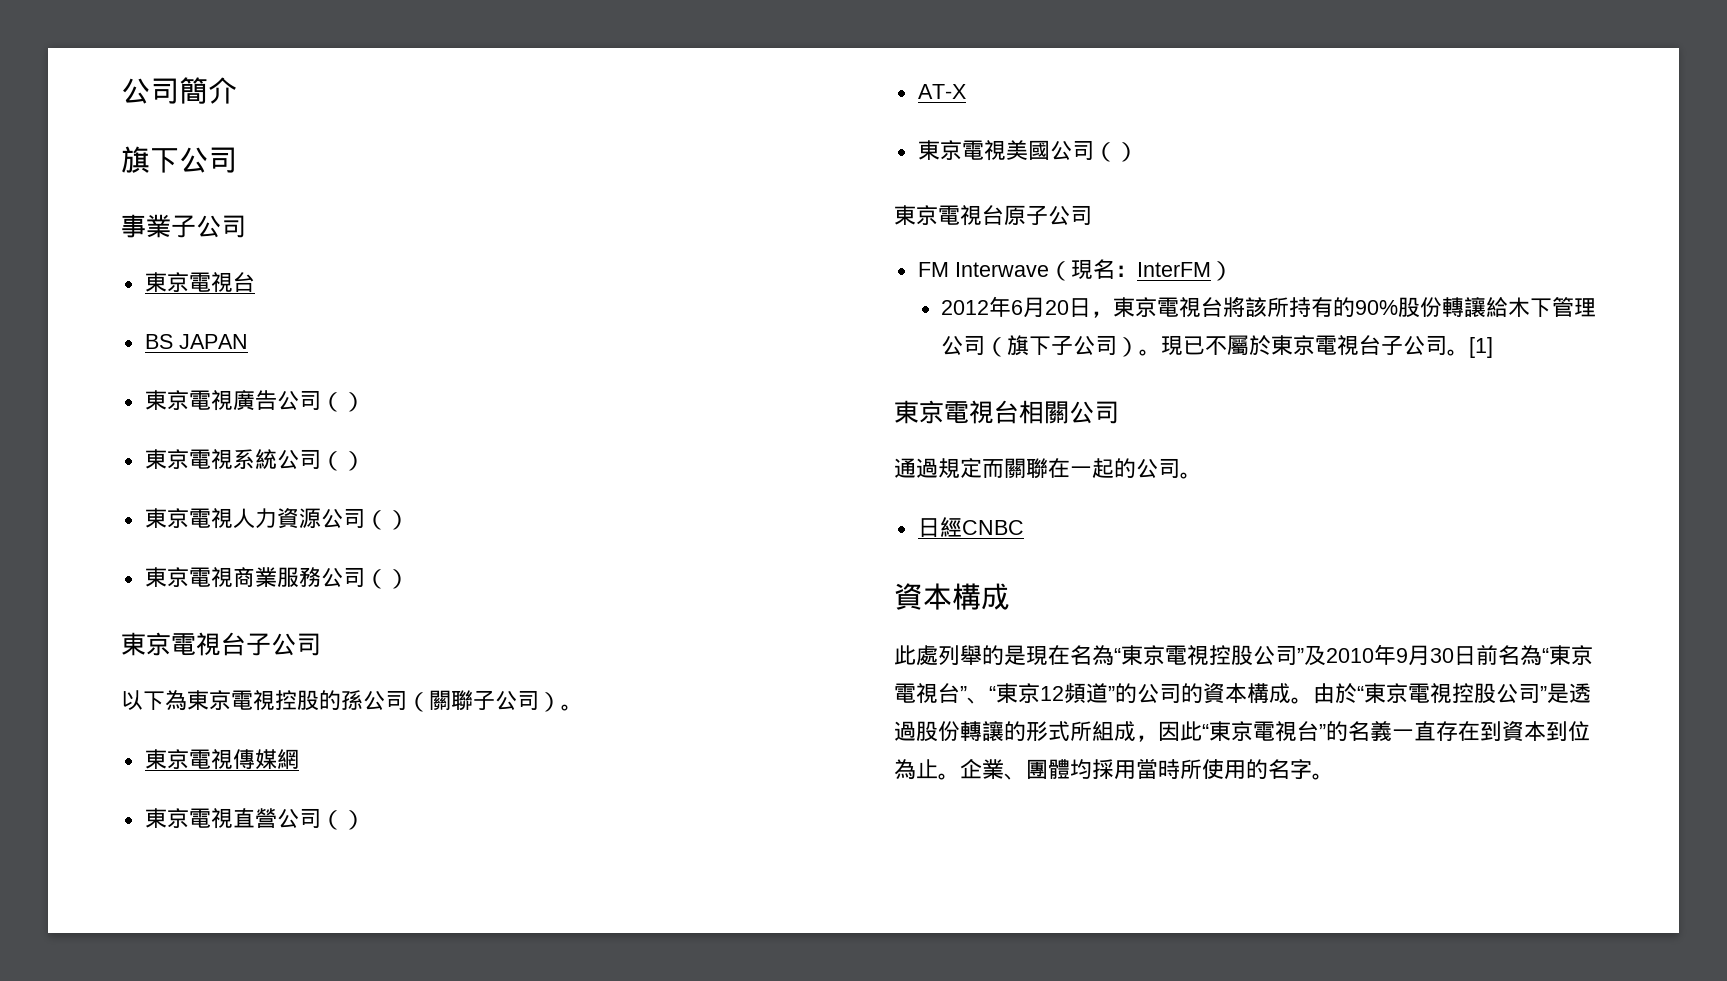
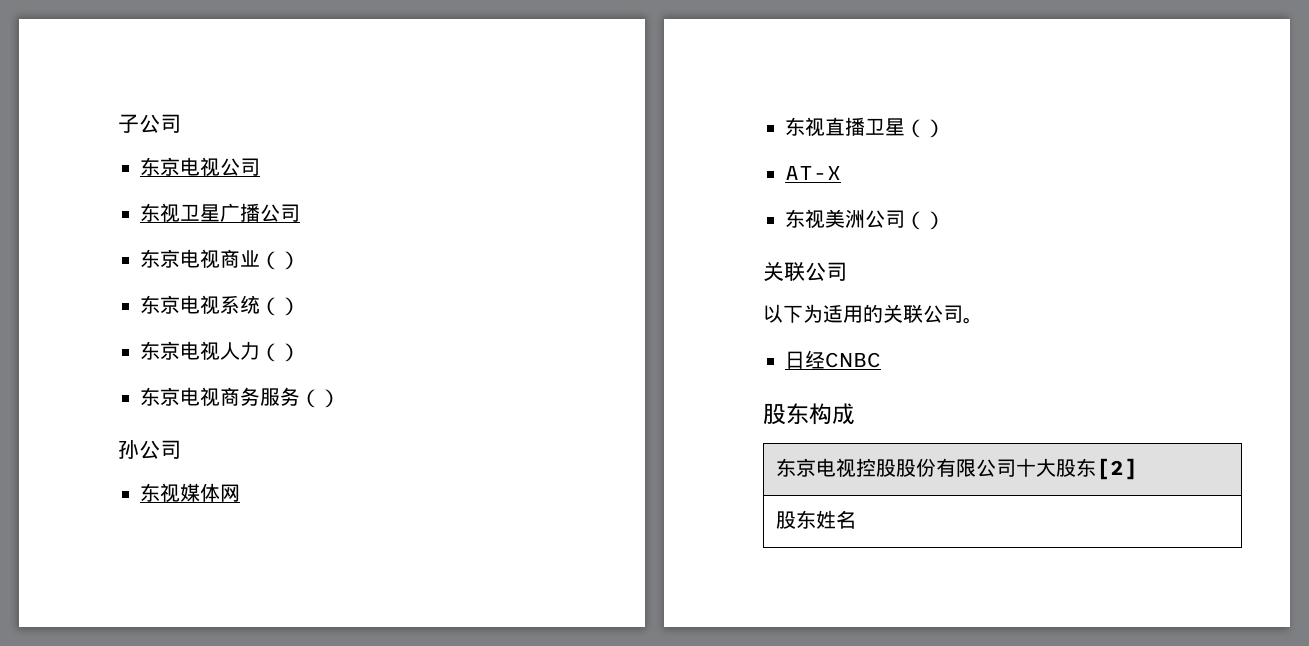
- 公司簡介
- 旗下公司
- 事業子公司
- 東京電視台
- BS JAPAN
- 東京電視廣告公司（）
- 東京電視系統公司（）
- 東京電視人力資源公司（）
- 東京電視商業服務公司（）
- 東京電視台子公司
- 以下為東京電視控股的孫公司（關聯子公司）。
- 東京電視傳媒網
- 東京電視直營公司（）
+ 子公司
+ 东京电视公司
+ 东视卫星广播公司
+ 东京电视商业（）
+ 东京电视系统（）
+ 东京电视人力（）
+ 东京电视商务服务（）
+ 孙公司
+ 东视媒体网
+ 东视直播卫星（）
  AT-X
- 東京電視美國公司（）
- 東京電視台原子公司
- FM Interwave（現名：InterFM）
- 2012年6月20日，東京電視台將該所持有的90%股份轉讓給木下管理公司（旗下子公司）。現已不屬於東京電視台子公司。[1]
- 東京電視台相關公司
- 通過規定而關聯在一起的公司。
+ 东视美洲公司（）
+ 关联公司
+ 以下为适用的关联公司。
- 日經CNBC
- 資本構成
- 此處列舉的是現在名為“東京電視控股公司”及2010年9月30日前名為“東京電視台”、“東京12頻道”的公司的資本構成。由於“東京電視控股公司”是透過股份轉讓的形式所組成，因此“東京電視台”的名義一直存在到資本到位為止。企業、團體均採用當時所使用的名字。
+ 日经CNBC
+ 股东构成
+ 东京电视控股股份有限公司十大股东[2]
+ 股东姓名

